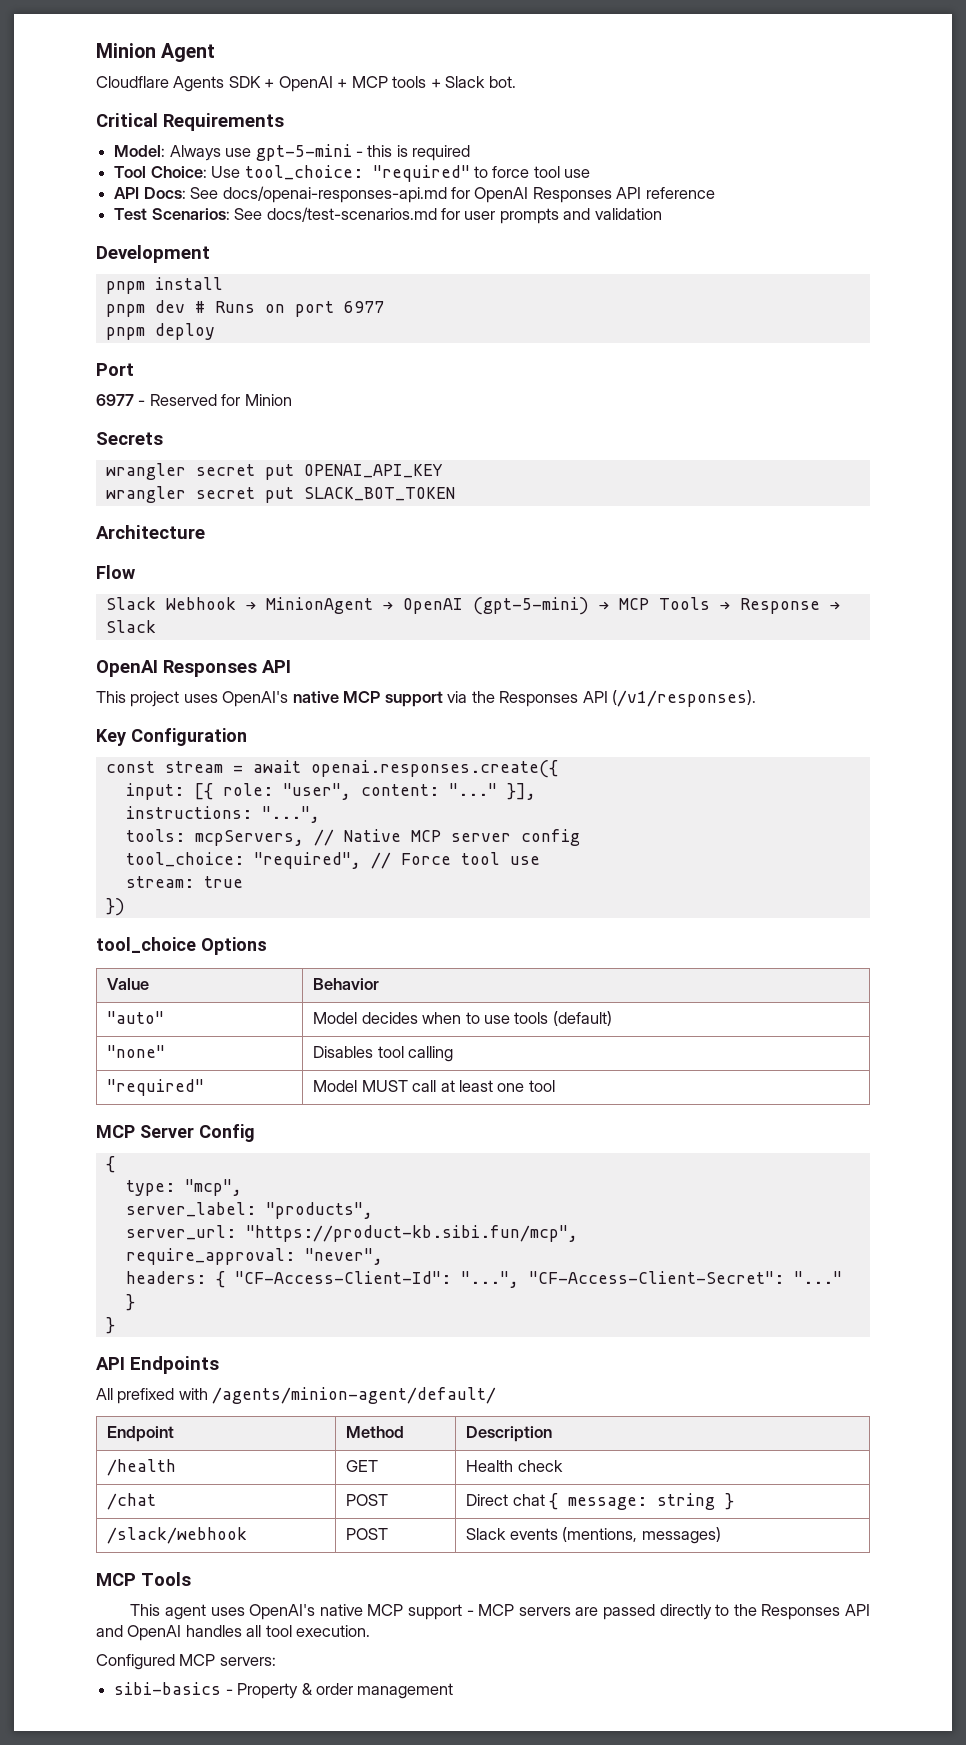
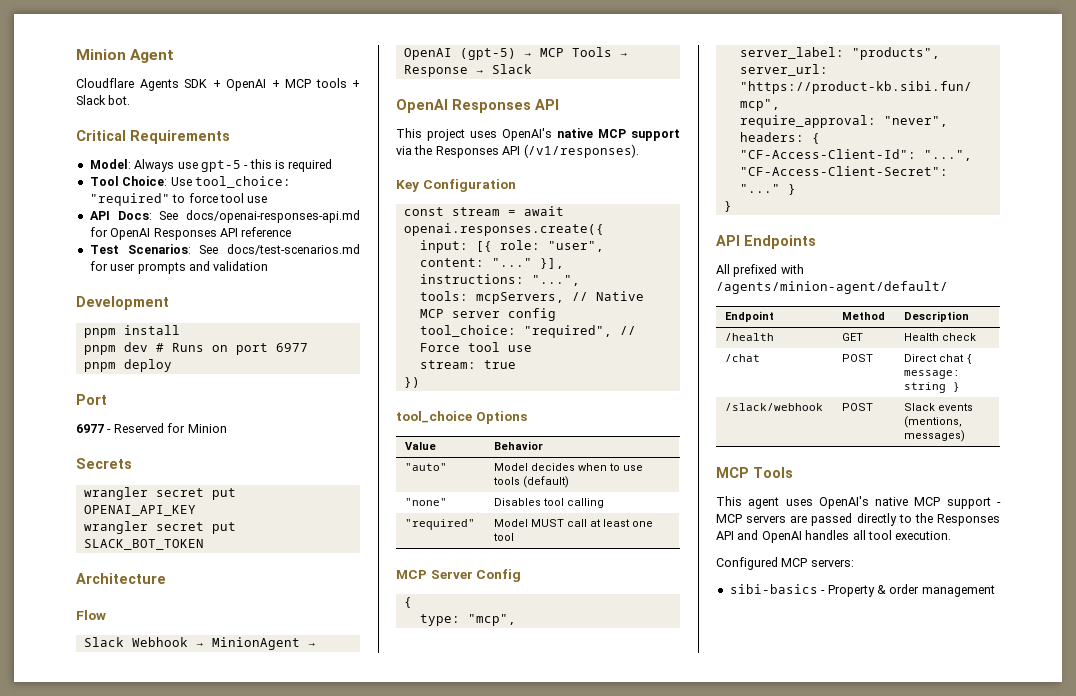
- Model: Always use gpt-5-mini - this is required
+ Model: Always use gpt-5 - this is required
- Slack Webhook → MinionAgent → OpenAI (gpt-5-mini) → MCP Tools → Response → Slack
+ Slack Webhook → MinionAgent → OpenAI (gpt-5) → MCP Tools → Response → Slack

